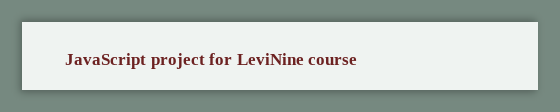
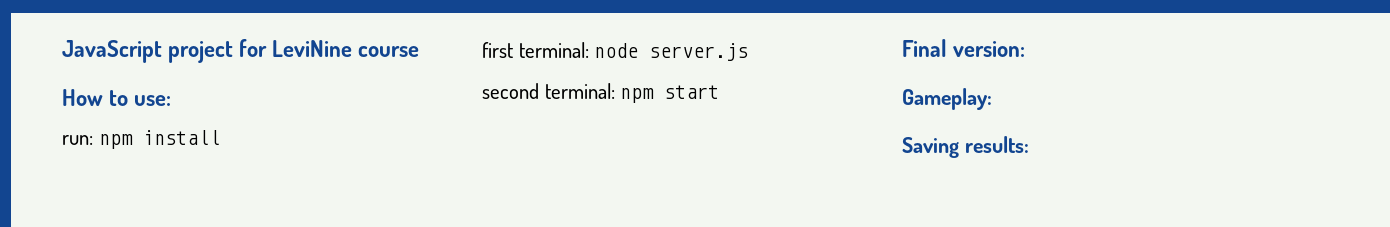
+ How to use:
+ run: npm install
+ first terminal: node server.js
+ second terminal: npm start
+ Final version:
+ Gameplay:
+ Saving results:

